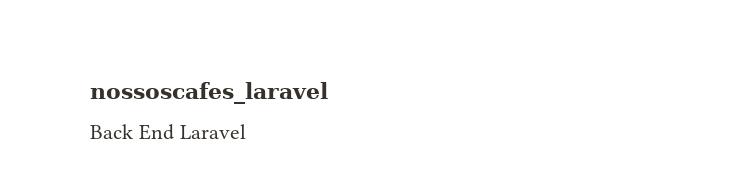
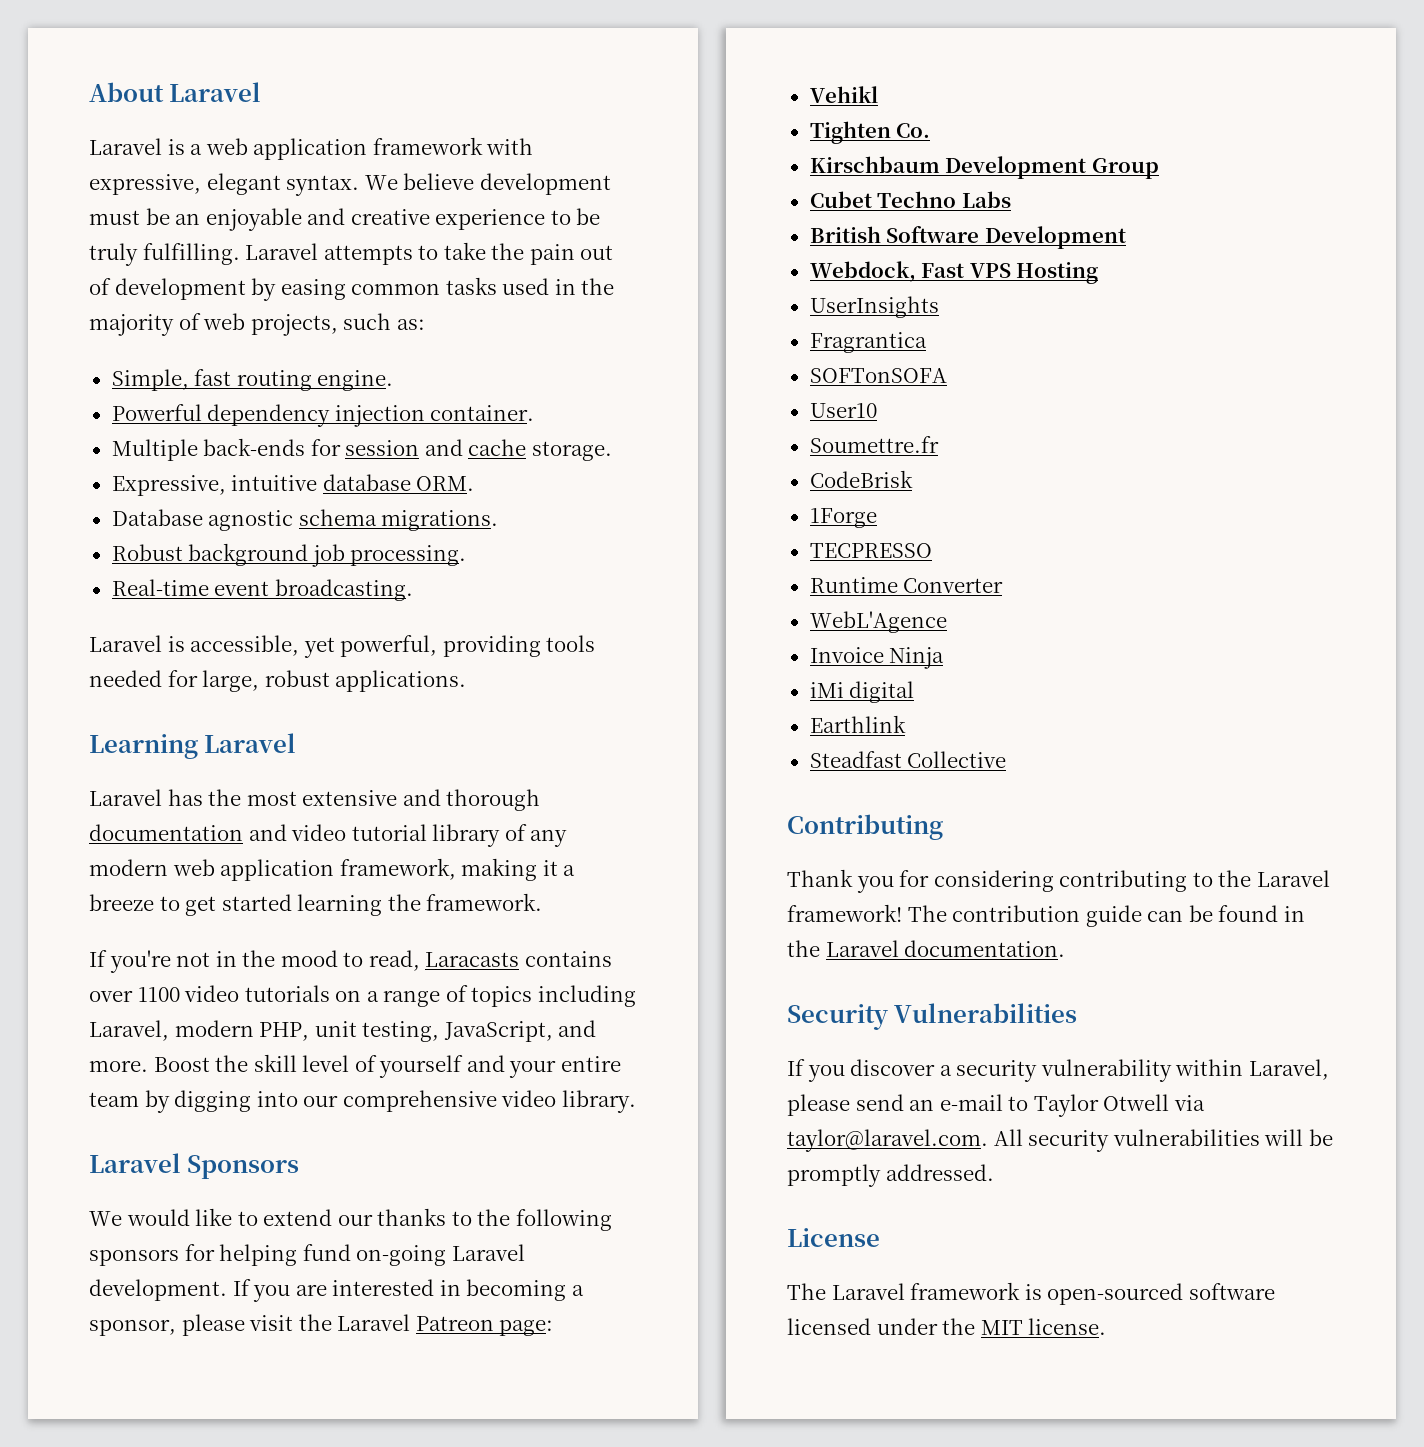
- nossoscafes_laravel
- Back End Laravel
+ About Laravel
+ Laravel is a web application framework with expressive, elegant syntax. We believe development must be an enjoyable and creative experience to be truly fulfilling. Laravel attempts to take the pain out of development by easing common tasks used in the majority of web projects, such as:
+ Simple, fast routing engine.
+ Powerful dependency injection container.
+ Multiple back-ends for session and cache storage.
+ Expressive, intuitive database ORM.
+ Database agnostic schema migrations.
+ Robust background job processing.
+ Real-time event broadcasting.
+ Laravel is accessible, yet powerful, providing tools needed for large, robust applications.
+ Learning Laravel
+ Laravel has the most extensive and thorough documentation and video tutorial library of any modern web application framework, making it a breeze to get started learning the framework.
+ If you're not in the mood to read, Laracasts contains over 1100 video tutorials on a range of topics including Laravel, modern PHP, unit testing, JavaScript, and more. Boost the skill level of yourself and your entire team by digging into our comprehensive video library.
+ Laravel Sponsors
+ We would like to extend our thanks to the following sponsors for helping fund on-going Laravel development. If you are interested in becoming a sponsor, please visit the Laravel Patreon page:
+ Vehikl
+ Tighten Co.
+ Kirschbaum Development Group
+ Cubet Techno Labs
+ British Software Development
+ Webdock, Fast VPS Hosting
+ UserInsights
+ Fragrantica
+ SOFTonSOFA
+ User10
+ Soumettre.fr
+ CodeBrisk
+ 1Forge
+ TECPRESSO
+ Runtime Converter
+ WebL'Agence
+ Invoice Ninja
+ iMi digital
+ Earthlink
+ Steadfast Collective
+ Contributing
+ Thank you for considering contributing to the Laravel framework! The contribution guide can be found in the Laravel documentation.
+ Security Vulnerabilities
+ If you discover a security vulnerability within Laravel, please send an e-mail to Taylor Otwell via taylor@laravel.com. All security vulnerabilities will be promptly addressed.
+ License
+ The Laravel framework is open-sourced software licensed under the MIT license.

